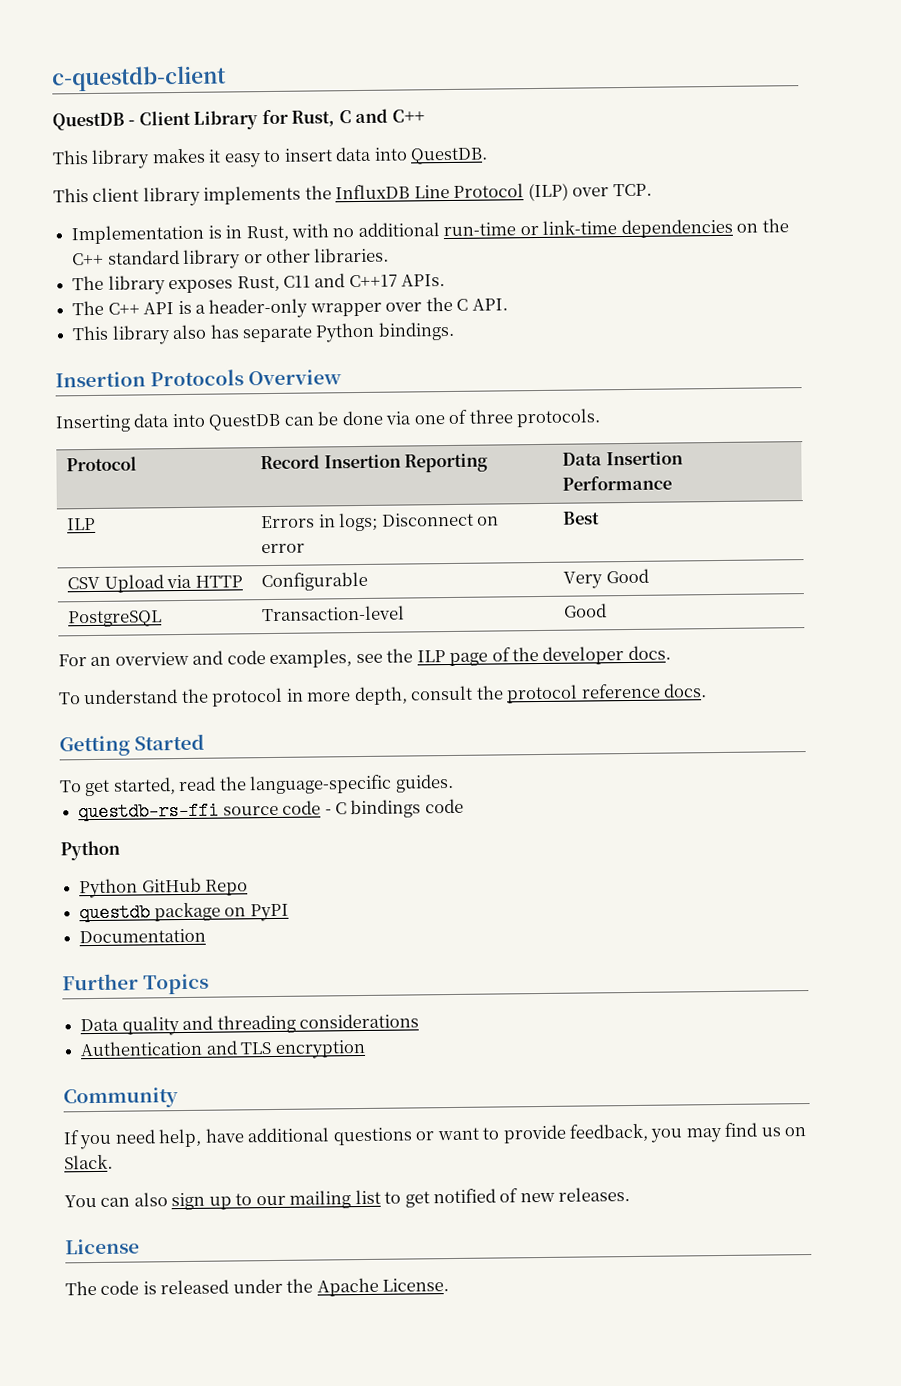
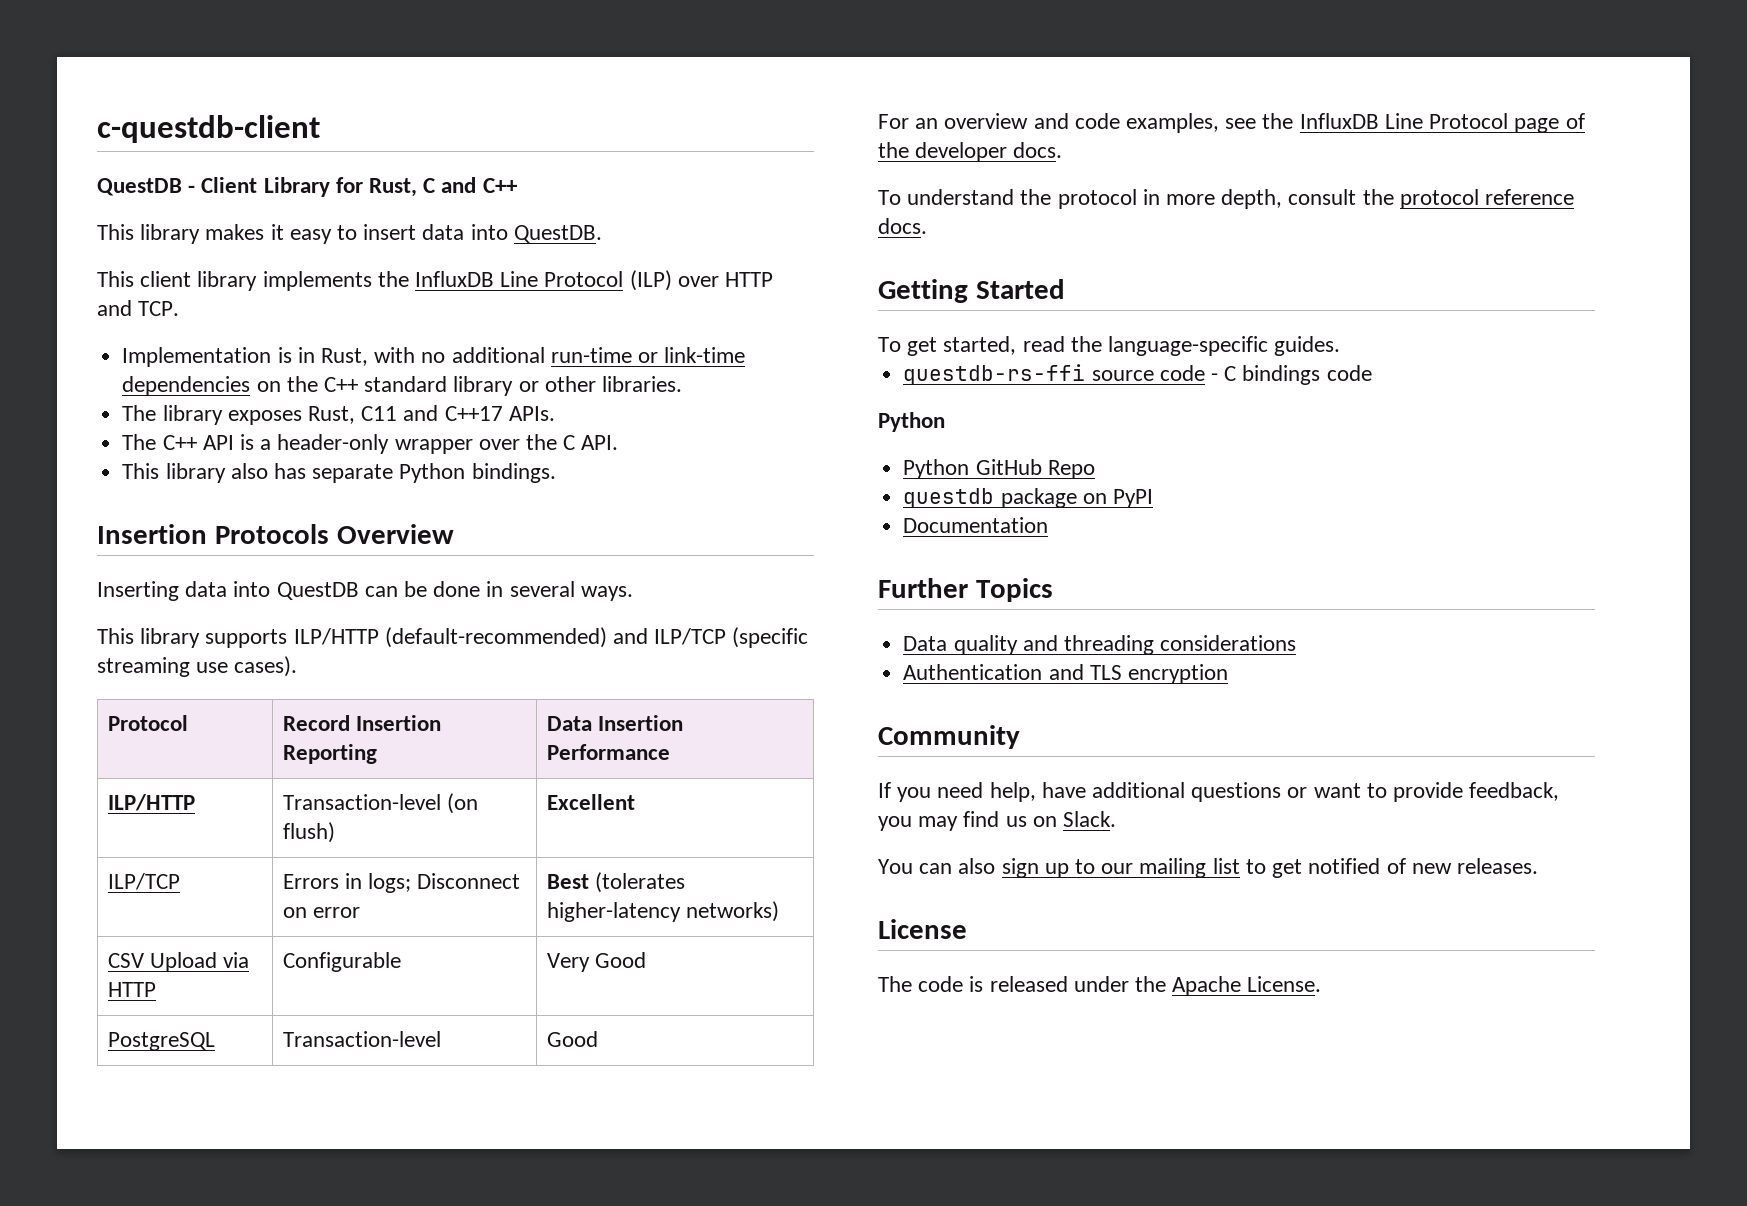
- This client library implements the InfluxDB Line Protocol (ILP) over TCP.
+ This client library implements the InfluxDB Line Protocol (ILP) over HTTP and TCP.
- Inserting data into QuestDB can be done via one of three protocols.
+ Inserting data into QuestDB can be done in several ways.
+ This library supports ILP/HTTP (default-recommended) and ILP/TCP (specific streaming use cases).
- ILP | Errors in logs; Disconnect on error | Best
+ ILP/HTTP | Transaction-level (on flush) | Excellent
+ ILP/TCP | Errors in logs; Disconnect on error | Best (tolerates higher-latency networks)
- For an overview and code examples, see the ILP page of the developer docs.
+ For an overview and code examples, see the InfluxDB Line Protocol page of the developer docs.

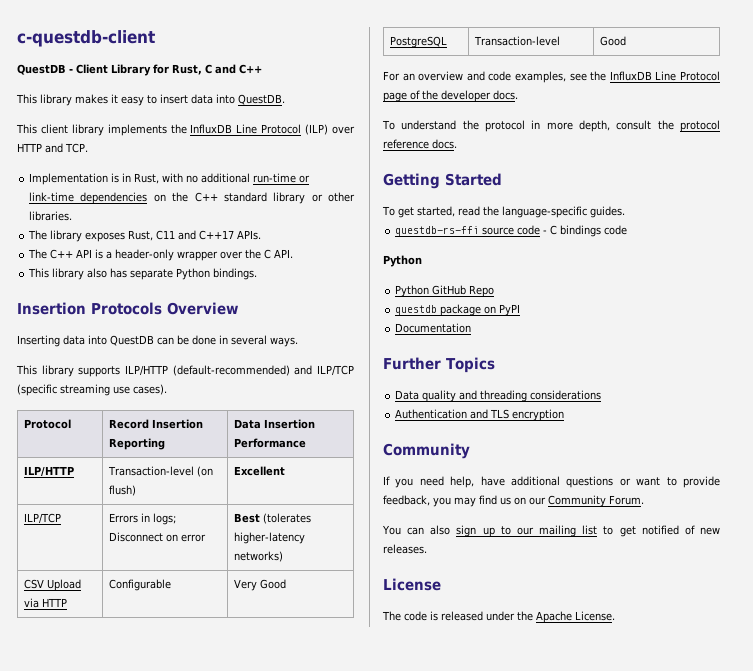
- If you need help, have additional questions or want to provide feedback, you may find us on Slack.
+ If you need help, have additional questions or want to provide feedback, you may find us on our Community Forum.

